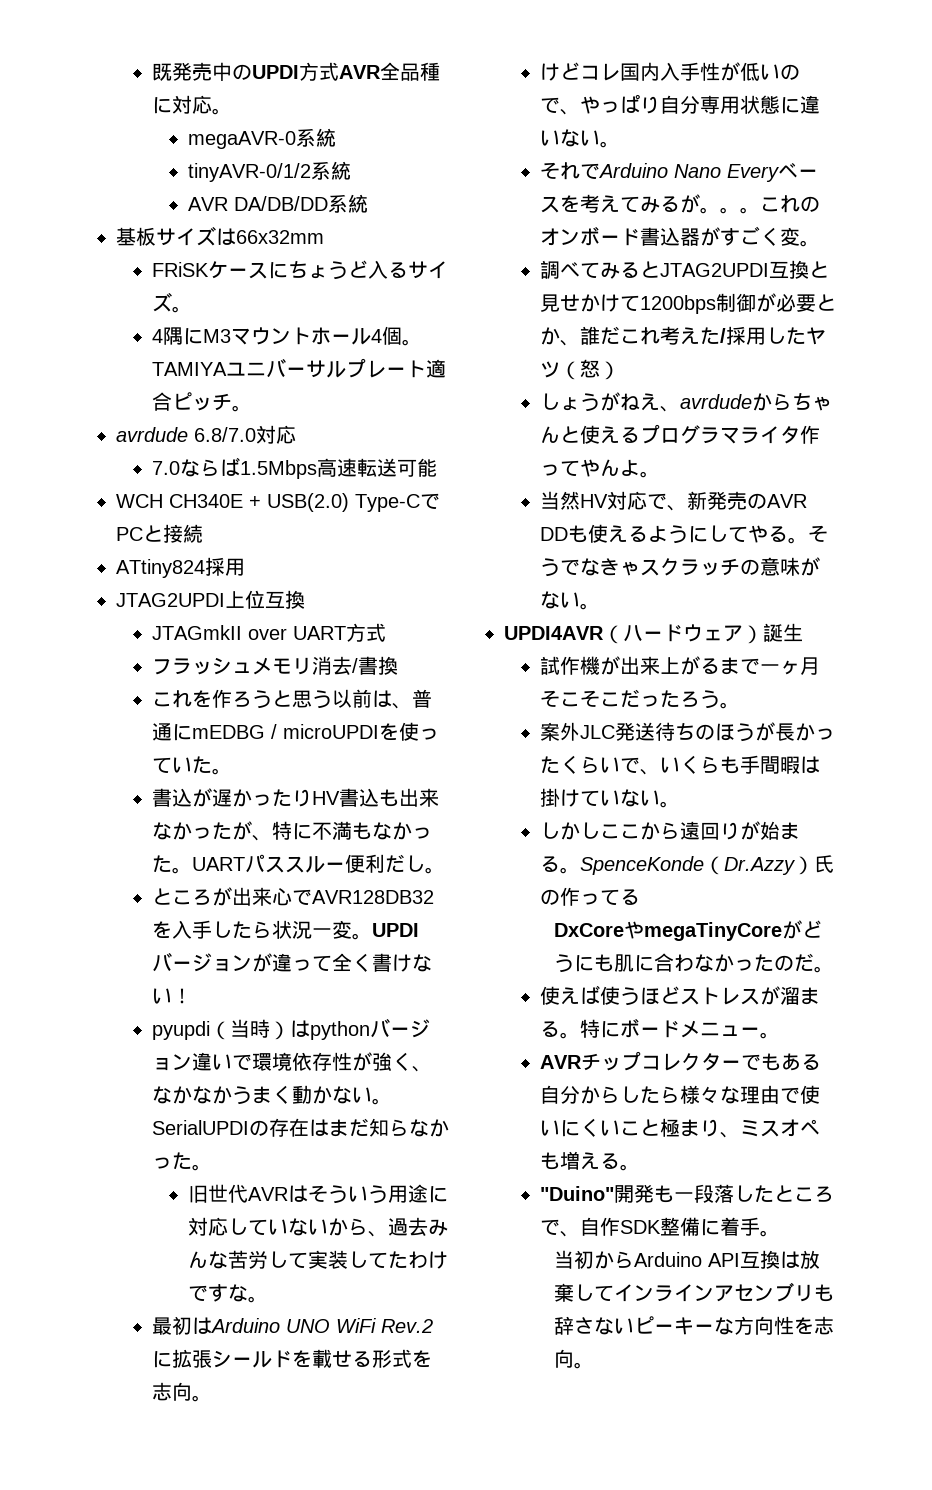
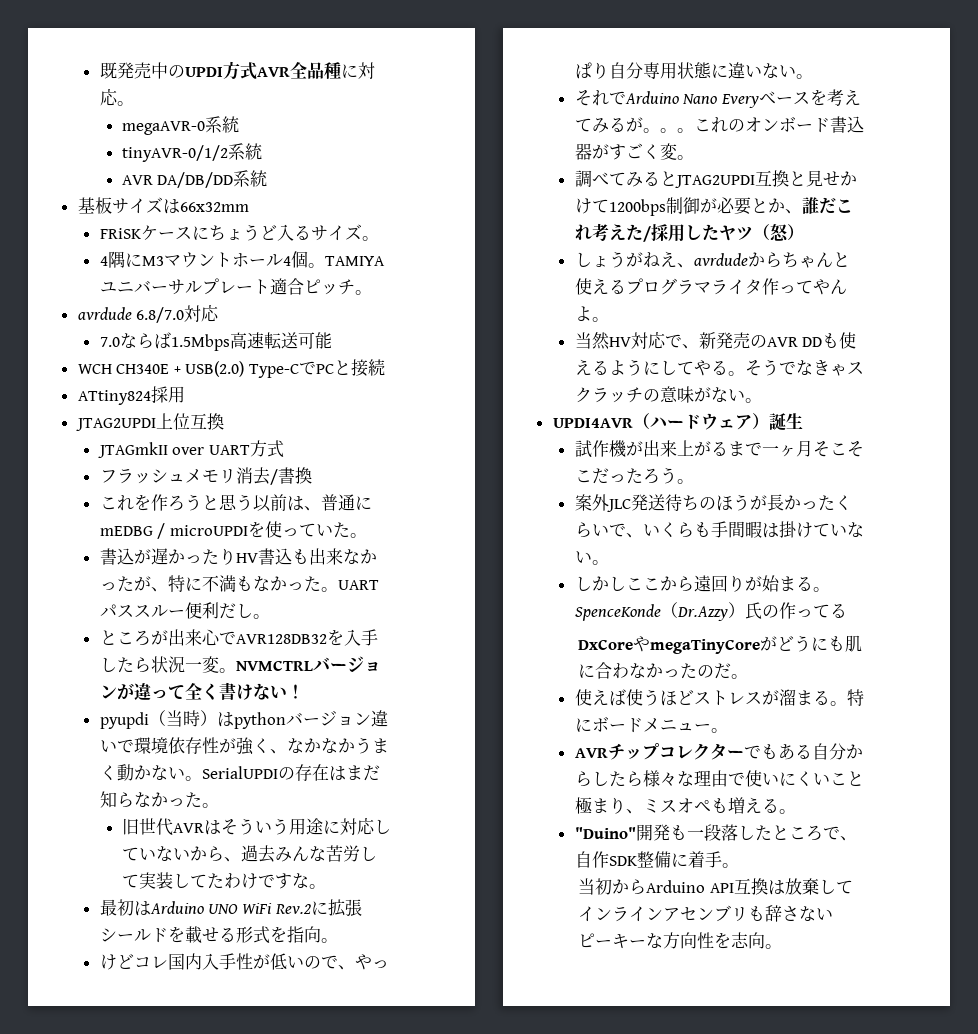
- UPDIバージョンが違って全く書けない！
+ NVMCTRLバージョンが違って全く書けない！
- 最初はArduino UNO WiFi Rev.2に拡張シールドを載せる形式を志向。
+ 最初はArduino UNO WiFi Rev.2に拡張シールドを載せる形式を指向。

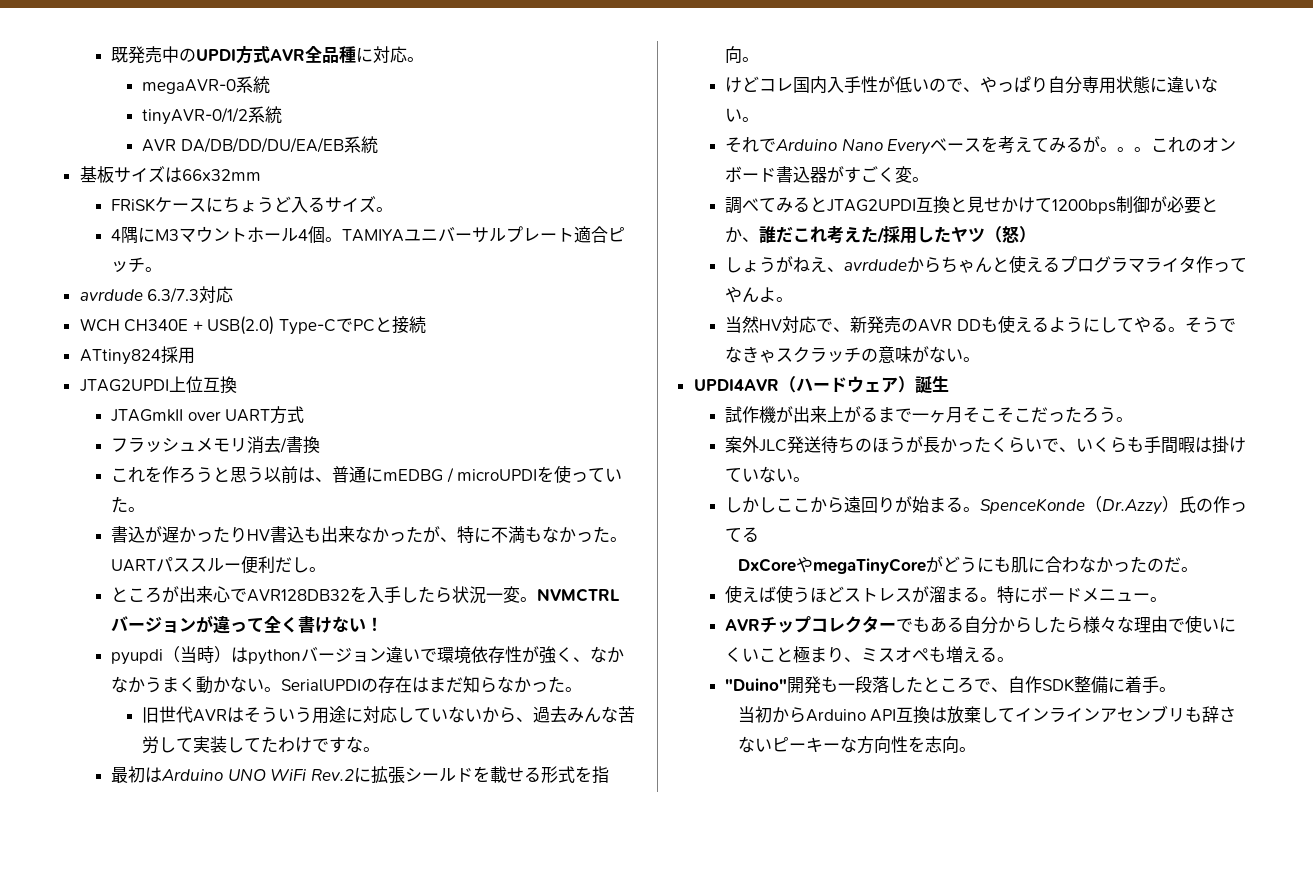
- AVR DA/DB/DD系統
+ AVR DA/DB/DD/DU/EA/EB系統
- avrdude 6.8/7.0対応
- 7.0ならば1.5Mbps高速転送可能
+ avrdude 6.3/7.3対応

